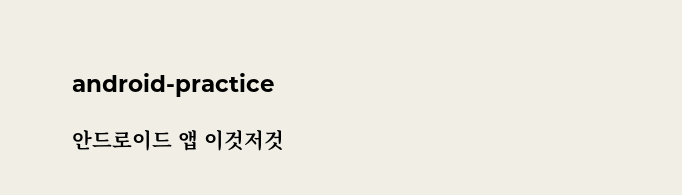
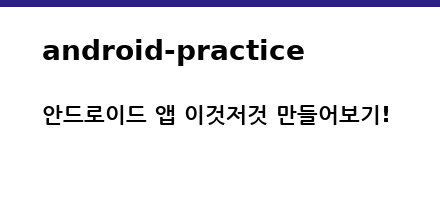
- 안드로이드 앱 이것저것
+ 안드로이드 앱 이것저것 만들어보기!

